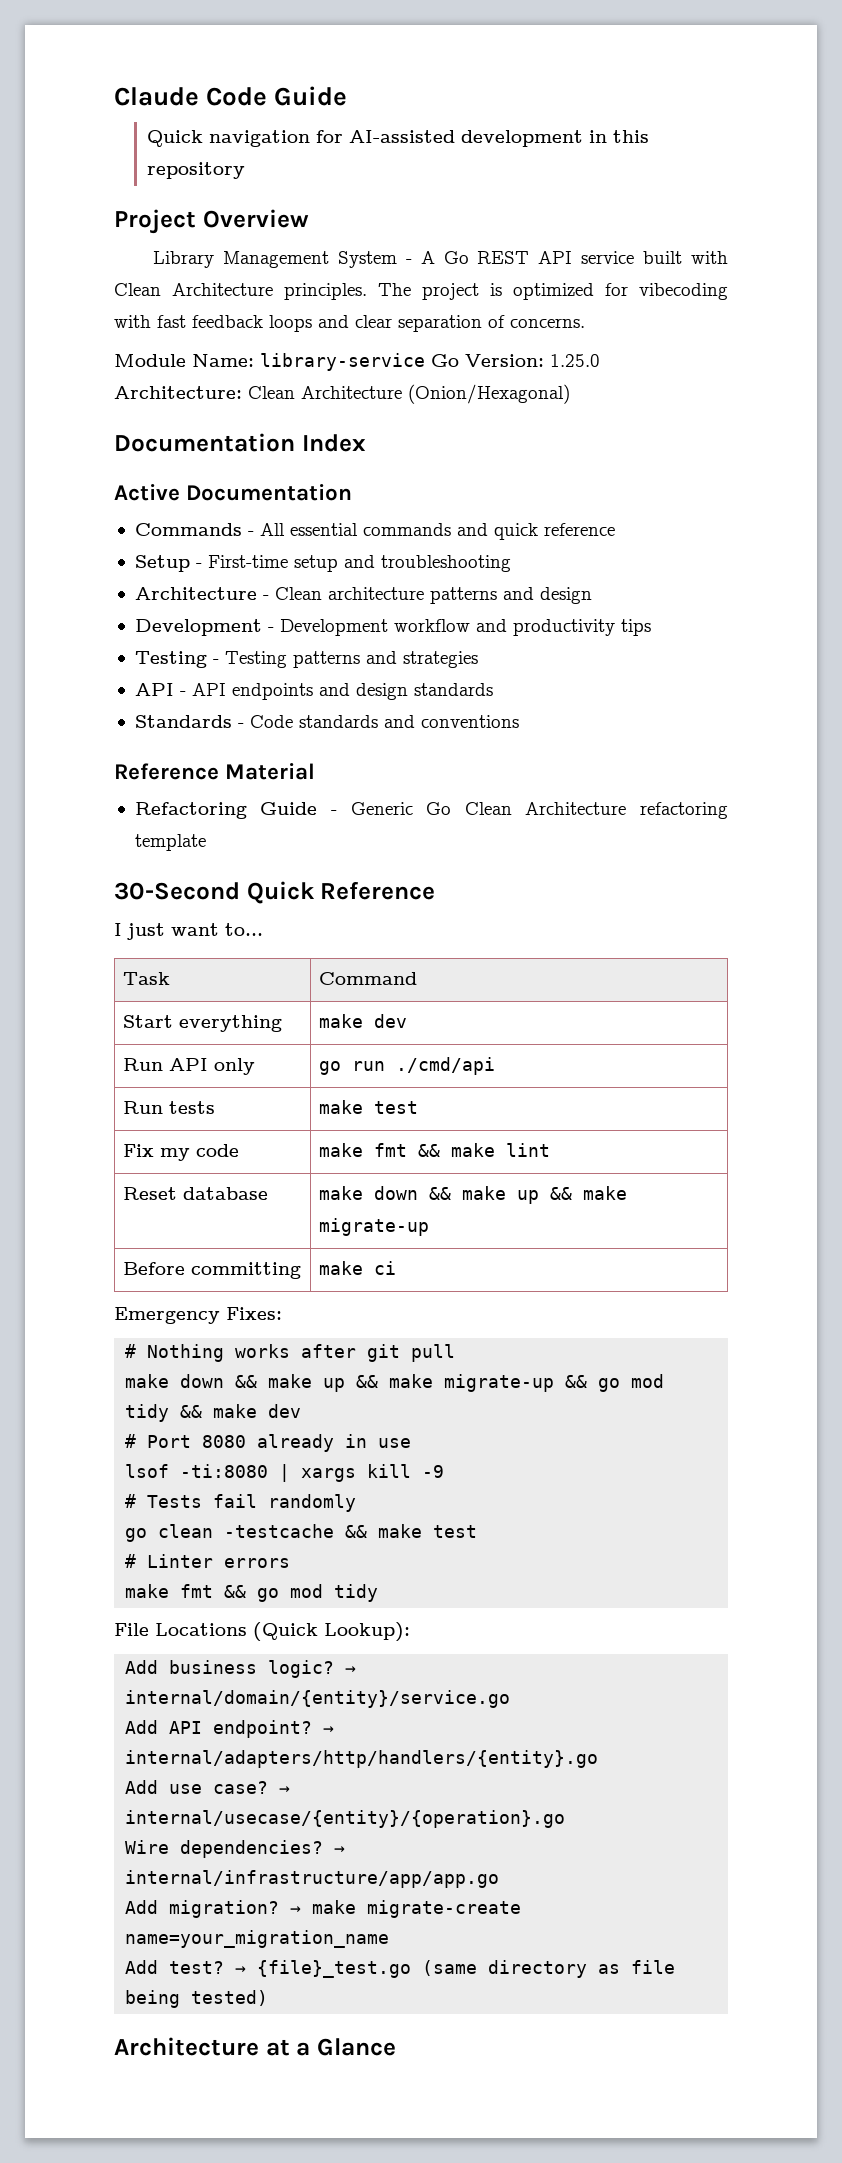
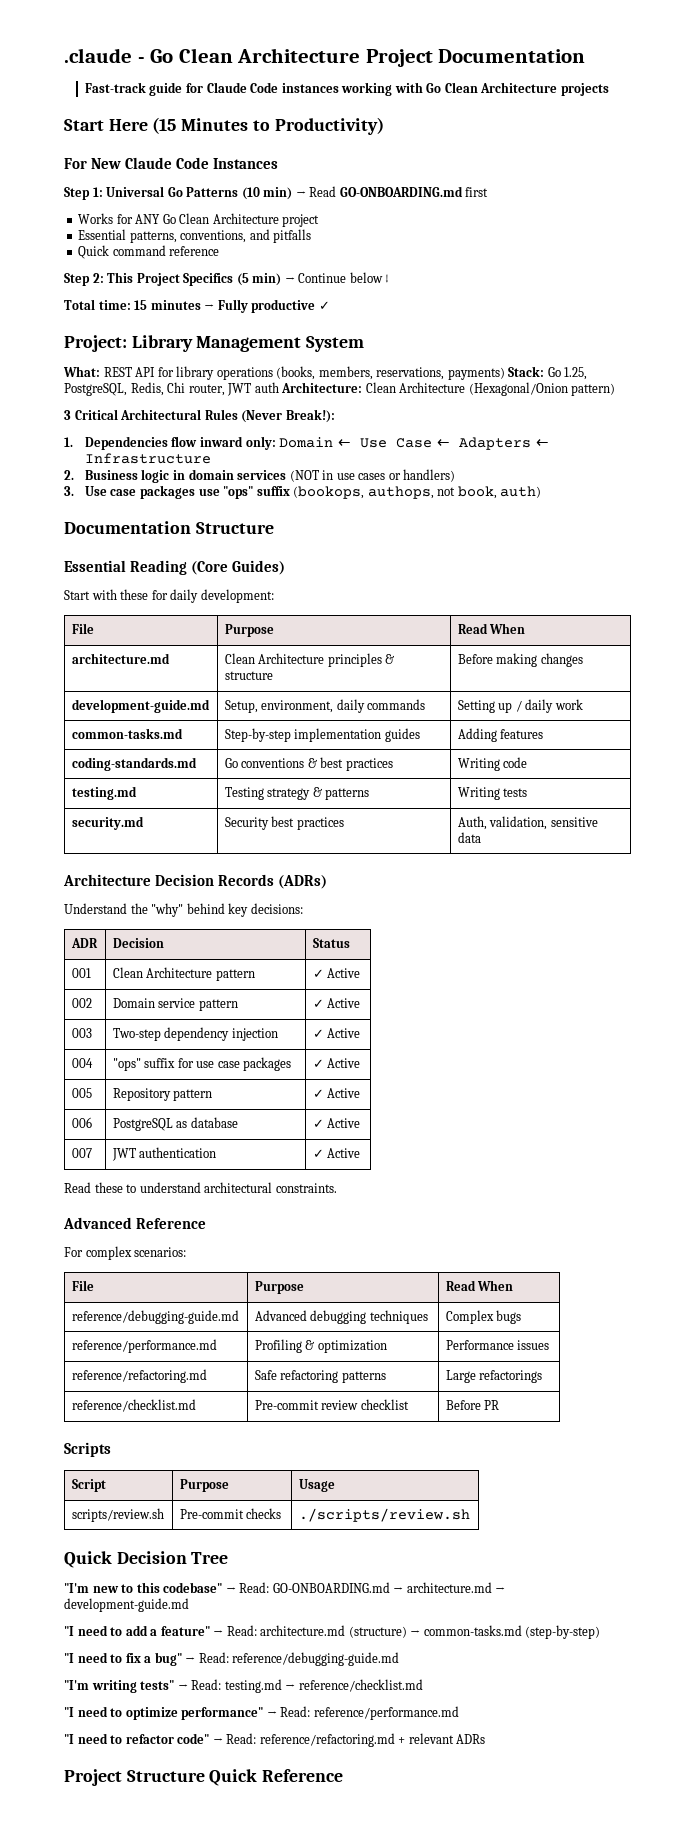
- Claude Code Guide
- Quick navigation for AI-assisted development in this repository
- Project Overview
- Library Management System - A Go REST API service built with Clean Architecture principles. The project is optimized for vibecoding with fast feedback loops and clear separation of concerns.
- Module Name: library-service Go Version: 1.25.0 Architecture: Clean Architecture (Onion/Hexagonal)
- Documentation Index
- Active Documentation
- Commands - All essential commands and quick reference
- Setup - First-time setup and troubleshooting
- Architecture - Clean architecture patterns and design
- Development - Development workflow and productivity tips
- Testing - Testing patterns and strategies
- API - API endpoints and design standards
- Standards - Code standards and conventions
- Reference Material
- Refactoring Guide - Generic Go Clean Architecture refactoring template
- 30-Second Quick Reference
- I just want to...
- Task | Command
- Start everything | make dev
- Run API only | go run ./cmd/api
- Run tests | make test
- Fix my code | make fmt && make lint
- Reset database | make down && make up && make migrate-up
- Before committing | make ci
- Emergency Fixes:
- # Nothing works after git pull
- make down && make up && make migrate-up && go mod tidy && make dev
- # Port 8080 already in use
- lsof -ti:8080 | xargs kill -9
- # Tests fail randomly
- go clean -testcache && make test
- # Linter errors
- make fmt && go mod tidy
- File Locations (Quick Lookup):
- Add business logic? → internal/domain/{entity}/service.go
- Add API endpoint? → internal/adapters/http/handlers/{entity}.go
- Add use case? → internal/usecase/{entity}/{operation}.go
- Wire dependencies? → internal/infrastructure/app/app.go
- Add migration? → make migrate-create name=your_migration_name
- Add test? → {file}_test.go (same directory as file being tested)
- Architecture at a Glance
+ .claude - Go Clean Architecture Project Documentation
+ Fast-track guide for Claude Code instances working with Go Clean Architecture projects
+ Start Here (15 Minutes to Productivity)
+ For New Claude Code Instances
+ Step 1: Universal Go Patterns (10 min) → Read GO-ONBOARDING.md first
+ Works for ANY Go Clean Architecture project
+ Essential patterns, conventions, and pitfalls
+ Quick command reference
+ Step 2: This Project Specifics (5 min) → Continue below ↓
+ Total time: 15 minutes → Fully productive ✓
+ Project: Library Management System
+ What: REST API for library operations (books, members, reservations, payments) Stack: Go 1.25, PostgreSQL, Redis, Chi router, JWT auth Architecture: Clean Architecture (Hexagonal/Onion pattern)
+ 3 Critical Architectural Rules (Never Break!):
+ 1. Dependencies flow inward only: Domain ← Use Case ← Adapters ← Infrastructure
+ 2. Business logic in domain services (NOT in use cases or handlers)
+ 3. Use case packages use "ops" suffix (bookops, authops, not book, auth)
+ Documentation Structure
+ Essential Reading (Core Guides)
+ Start with these for daily development:
+ File | Purpose | Read When
+ architecture.md | Clean Architecture principles & structure | Before making changes
+ development-guide.md | Setup, environment, daily commands | Setting up / daily work
+ common-tasks.md | Step-by-step implementation guides | Adding features
+ coding-standards.md | Go conventions & best practices | Writing code
+ testing.md | Testing strategy & patterns | Writing tests
+ security.md | Security best practices | Auth, validation, sensitive data
+ Architecture Decision Records (ADRs)
+ Understand the "why" behind key decisions:
+ ADR | Decision | Status
+ 001 | Clean Architecture pattern | ✓ Active
+ 002 | Domain service pattern | ✓ Active
+ 003 | Two-step dependency injection | ✓ Active
+ 004 | "ops" suffix for use case packages | ✓ Active
+ 005 | Repository pattern | ✓ Active
+ 006 | PostgreSQL as database | ✓ Active
+ 007 | JWT authentication | ✓ Active
+ Read these to understand architectural constraints.
+ Advanced Reference
+ For complex scenarios:
+ File | Purpose | Read When
+ reference/debugging-guide.md | Advanced debugging techniques | Complex bugs
+ reference/performance.md | Profiling & optimization | Performance issues
+ reference/refactoring.md | Safe refactoring patterns | Large refactorings
+ reference/checklist.md | Pre-commit review checklist | Before PR
+ Scripts
+ Script | Purpose | Usage
+ scripts/review.sh | Pre-commit checks | ./scripts/review.sh
+ Quick Decision Tree
+ "I'm new to this codebase" → Read: GO-ONBOARDING.md → architecture.md → development-guide.md
+ "I need to add a feature" → Read: architecture.md (structure) → common-tasks.md (step-by-step)
+ "I need to fix a bug" → Read: reference/debugging-guide.md
+ "I'm writing tests" → Read: testing.md → reference/checklist.md
+ "I need to optimize performance" → Read: reference/performance.md
+ "I need to refactor code" → Read: reference/refactoring.md + relevant ADRs
+ Project Structure Quick Reference

